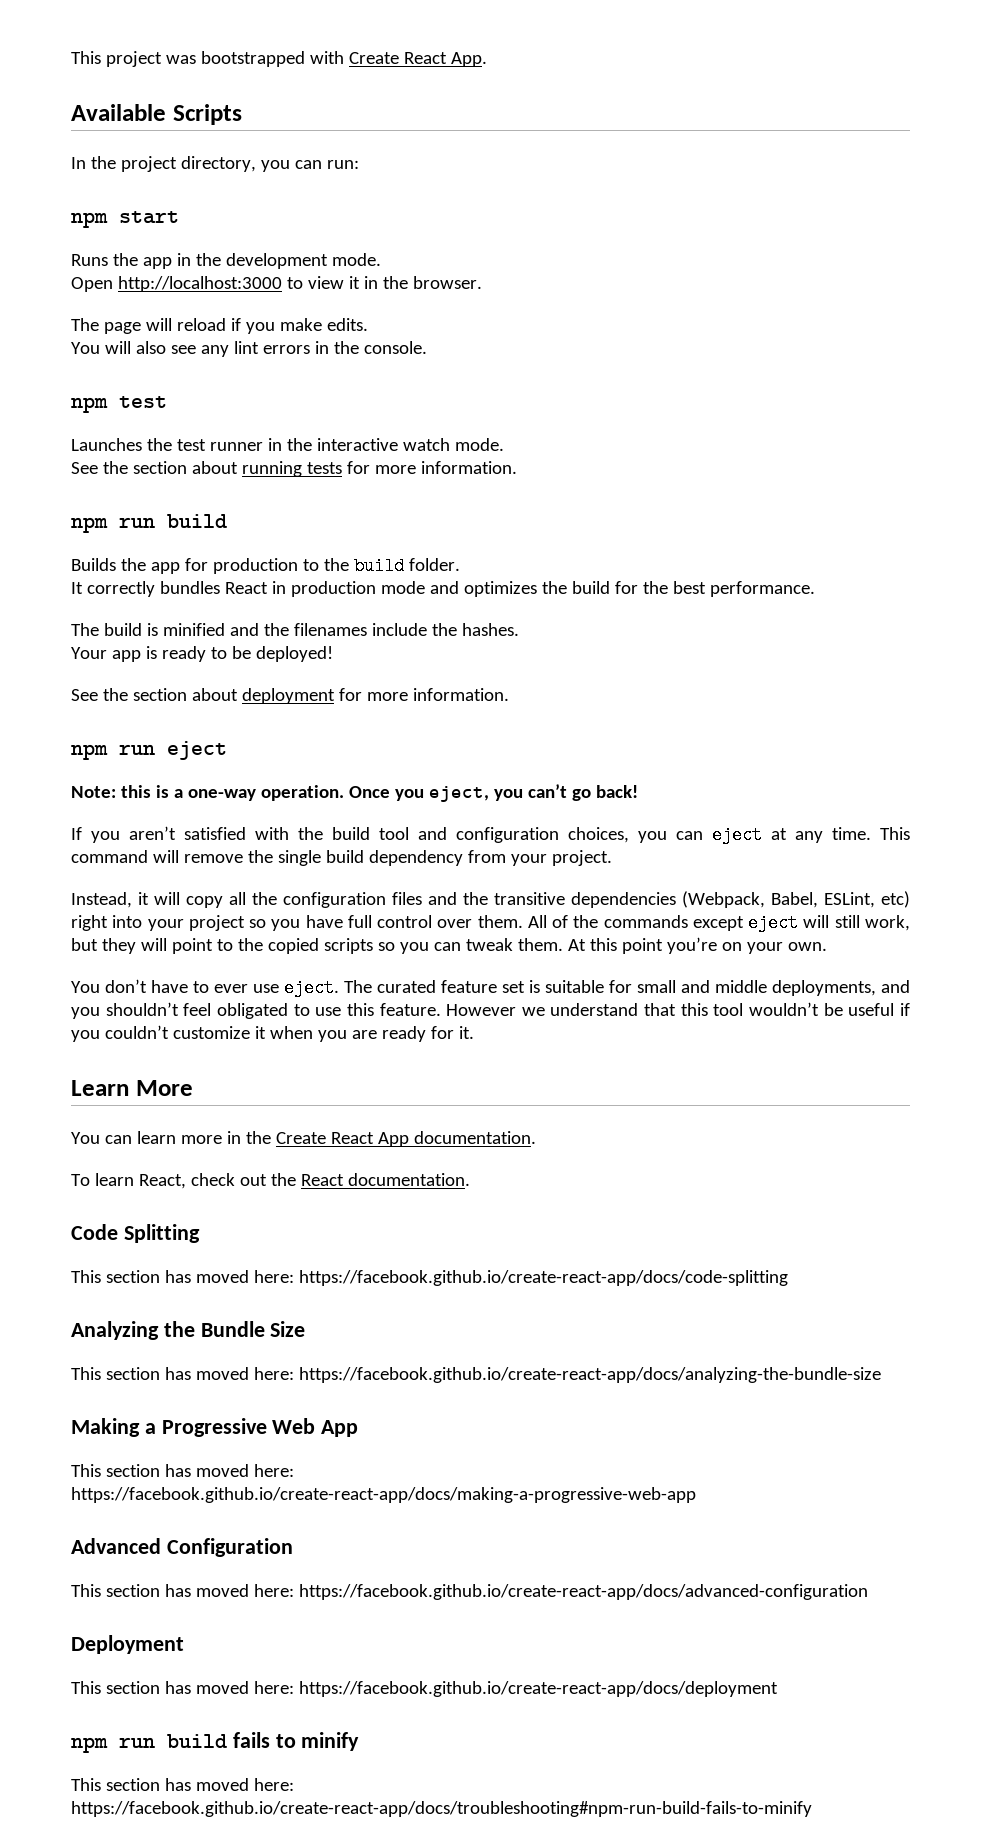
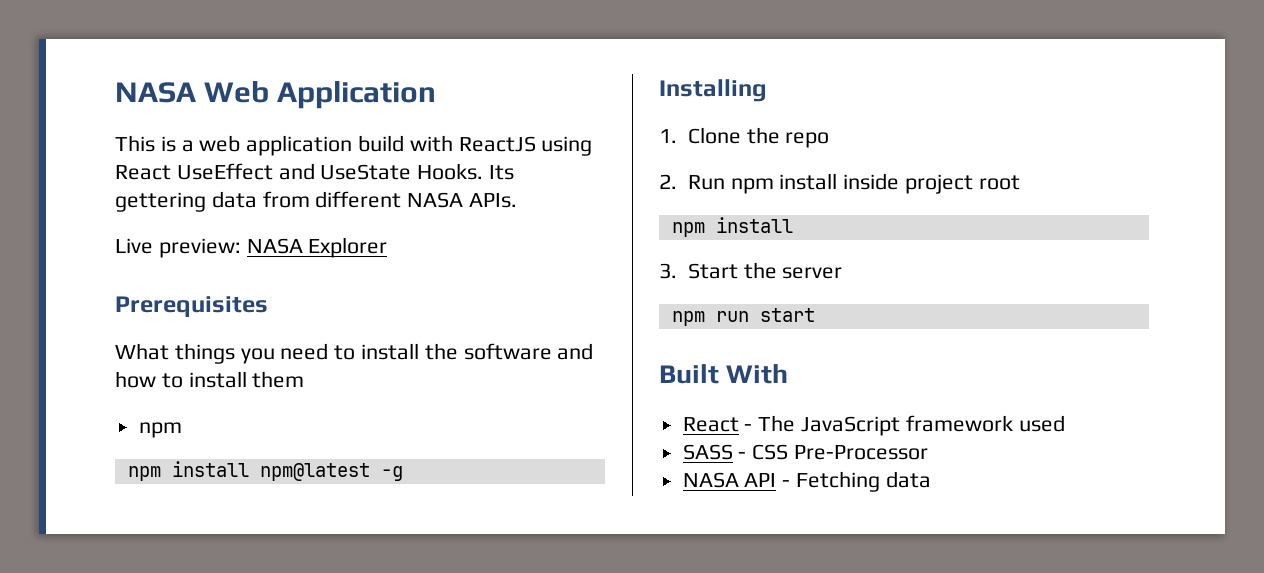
- This project was bootstrapped with Create React App.
- Available Scripts
- In the project directory, you can run:
- npm start
- Runs the app in the development mode.
- Open http://localhost:3000 to view it in the browser.
- The page will reload if you make edits.
- You will also see any lint errors in the console.
- npm test
- Launches the test runner in the interactive watch mode.
- See the section about running tests for more information.
- npm run build
- Builds the app for production to the build folder.
- It correctly bundles React in production mode and optimizes the build for the best performance.
- The build is minified and the filenames include the hashes.
- Your app is ready to be deployed!
- See the section about deployment for more information.
- npm run eject
- Note: this is a one-way operation. Once you eject, you can’t go back!
- If you aren’t satisfied with the build tool and configuration choices, you can eject at any time. This command will remove the single build dependency from your project.
- Instead, it will copy all the configuration files and the transitive dependencies (Webpack, Babel, ESLint, etc) right into your project so you have full control over them. All of the commands except eject will still work, but they will point to the copied scripts so you can tweak them. At this point you’re on your own.
- You don’t have to ever use eject. The curated feature set is suitable for small and middle deployments, and you shouldn’t feel obligated to use this feature. However we understand that this tool wouldn’t be useful if you couldn’t customize it when you are ready for it.
- Learn More
- You can learn more in the Create React App documentation.
- To learn React, check out the React documentation.
- Code Splitting
- This section has moved here: https://facebook.github.io/create-react-app/docs/code-splitting
- Analyzing the Bundle Size
- This section has moved here: https://facebook.github.io/create-react-app/docs/analyzing-the-bundle-size
- Making a Progressive Web App
- This section has moved here: https://facebook.github.io/create-react-app/docs/making-a-progressive-web-app
- Advanced Configuration
- This section has moved here: https://facebook.github.io/create-react-app/docs/advanced-configuration
- Deployment
- This section has moved here: https://facebook.github.io/create-react-app/docs/deployment
- npm run build fails to minify
- This section has moved here: https://facebook.github.io/create-react-app/docs/troubleshooting#npm-run-build-fails-to-minify
+ NASA Web Application
+ This is a web application build with ReactJS using React UseEffect and UseState Hooks. Its gettering data from different NASA APIs.
+ Live preview: NASA Explorer
+ Prerequisites
+ What things you need to install the software and how to install them
+ npm
+ npm install npm@latest -g
+ Installing
+ 1. Clone the repo
+ 2. Run npm install inside project root
+ npm install
+ 3. Start the server
+ npm run start
+ Built With
+ React - The JavaScript framework used
+ SASS - CSS Pre-Processor
+ NASA API - Fetching data

